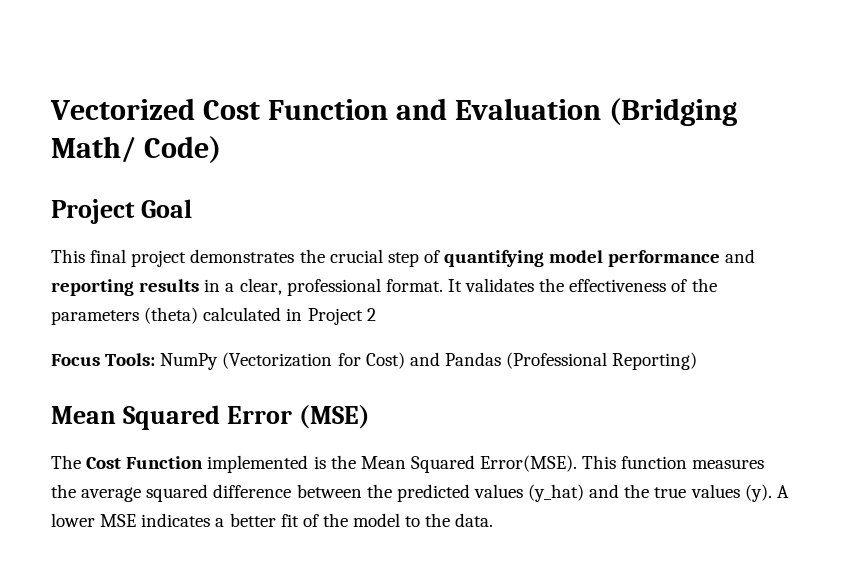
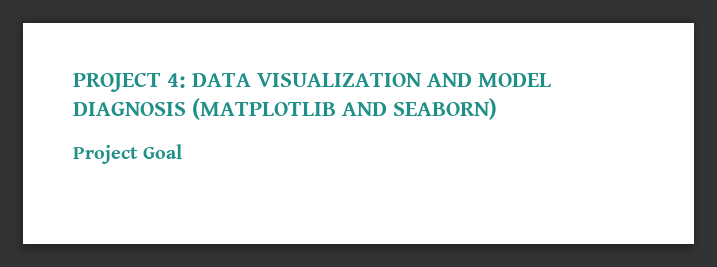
- Vectorized Cost Function and Evaluation (Bridging Math/ Code)
+ PROJECT 4: DATA VISUALIZATION AND MODEL DIAGNOSIS (MATPLOTLIB AND SEABORN)
  Project Goal
- This final project demonstrates the crucial step of quantifying model performance and reporting results in a clear, professional format. It validates the effectiveness of the parameters (theta) calculated in Project 2
- Focus Tools: NumPy (Vectorization for Cost) and Pandas (Professional Reporting)
- Mean Squared Error (MSE)
- The Cost Function implemented is the Mean Squared Error(MSE). This function measures the average squared difference between the predicted values (y_hat) and the true values (y). A lower MSE indicates a better fit of the model to the data.

